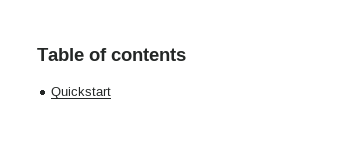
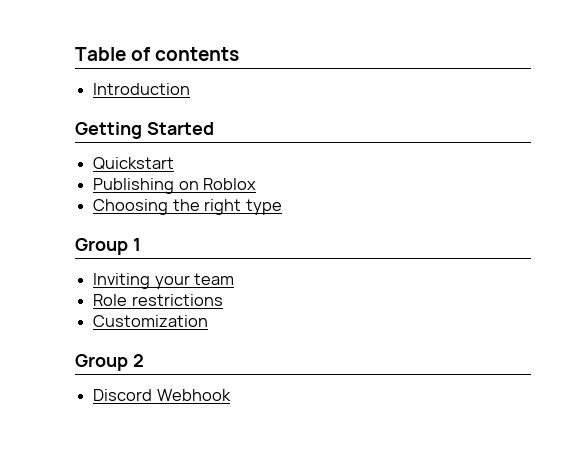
+ Introduction
+ Getting Started
  Quickstart
+ Publishing on Roblox
+ Choosing the right type
+ Group 1
+ Inviting your team
+ Role restrictions
+ Customization
+ Group 2
+ Discord Webhook

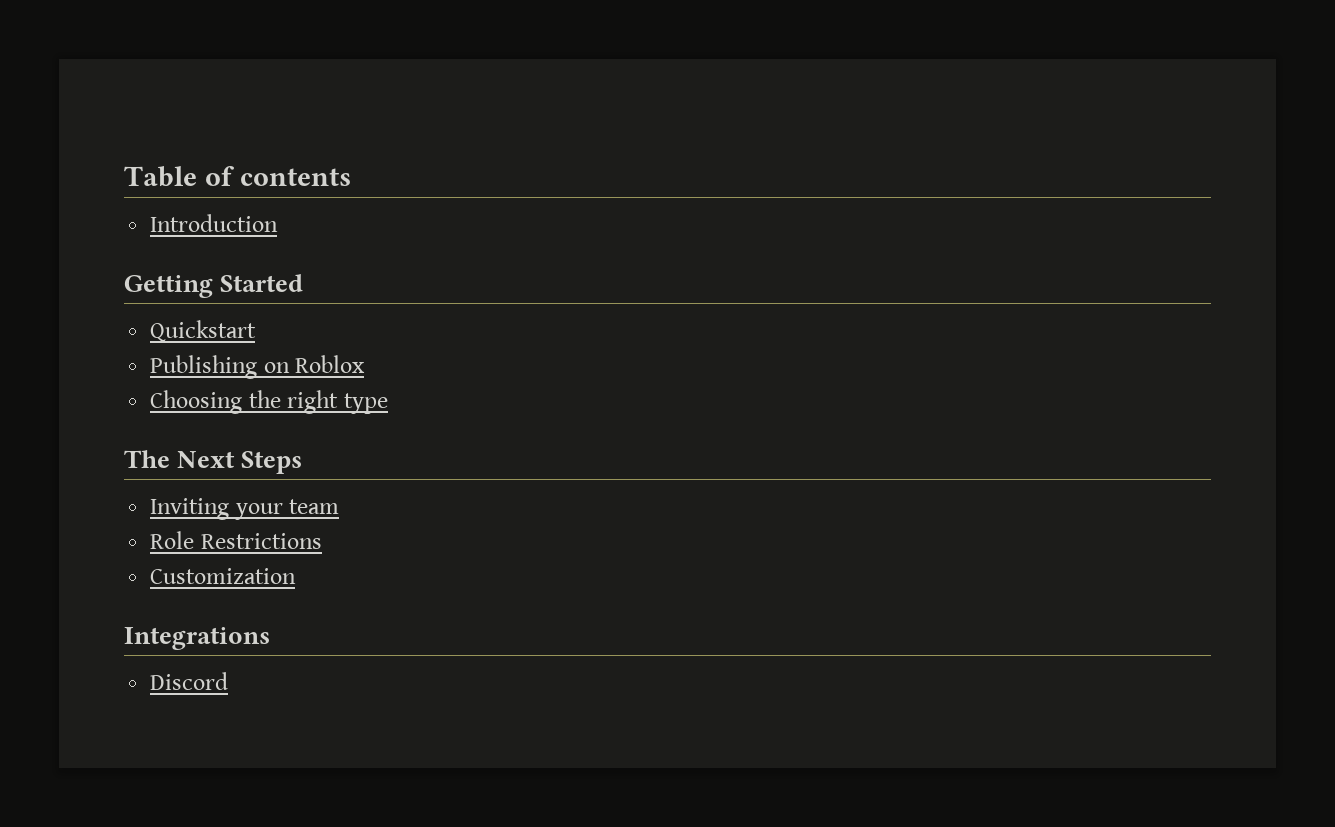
- Group 1
+ The Next Steps
- Role restrictions
+ Role Restrictions
- Group 2
+ Integrations
- Discord Webhook
+ Discord

